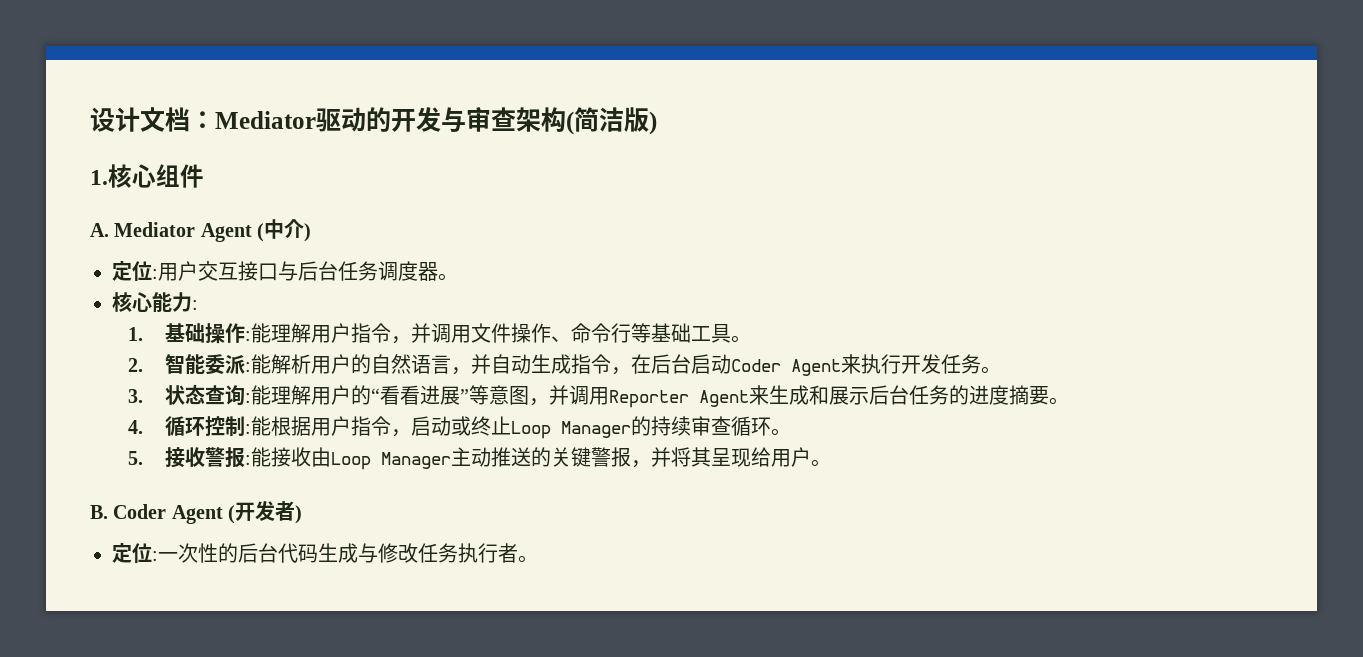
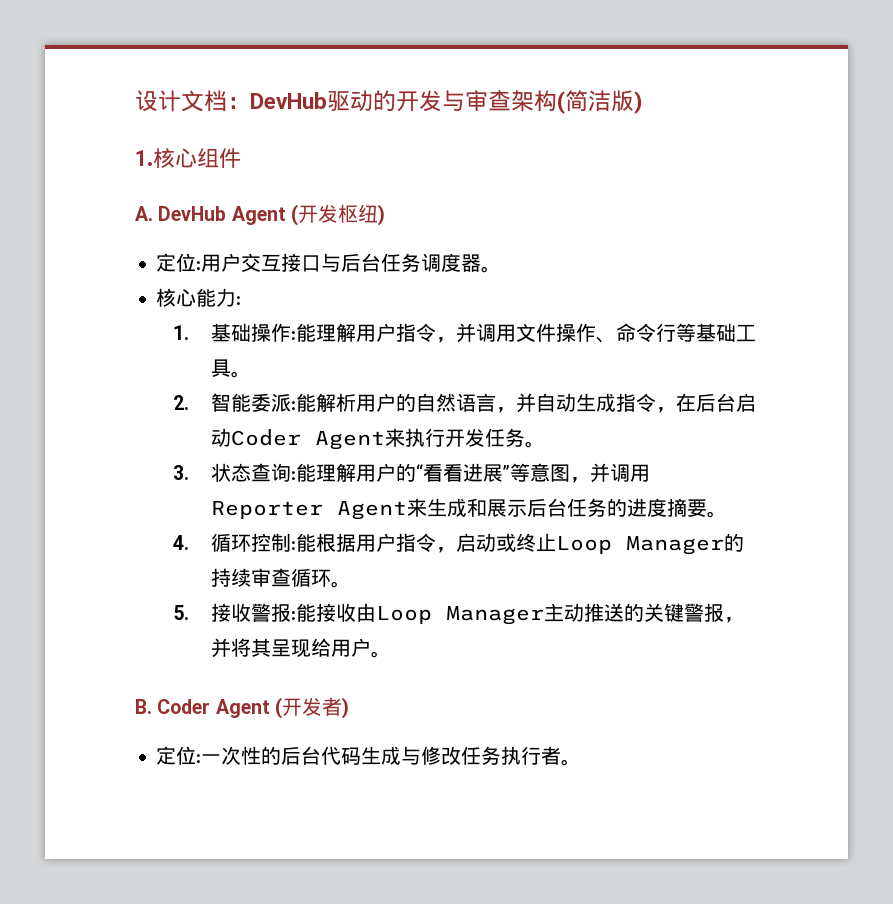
- 设计文档：Mediator驱动的开发与审查架构(简洁版)
+ 设计文档：DevHub驱动的开发与审查架构(简洁版)
- A. Mediator Agent (中介)
+ A. DevHub Agent (开发枢纽)

